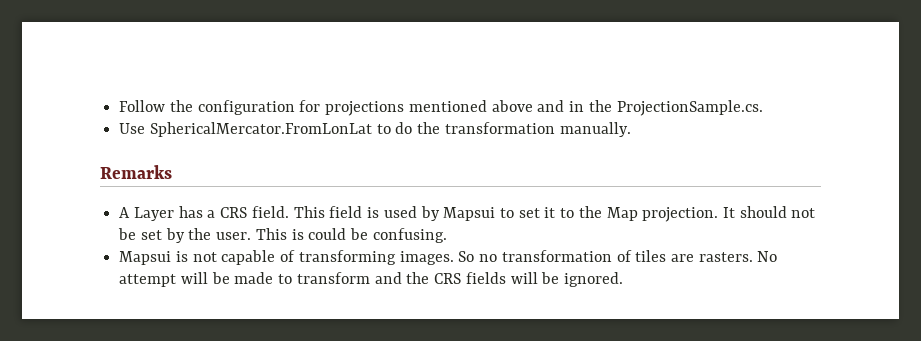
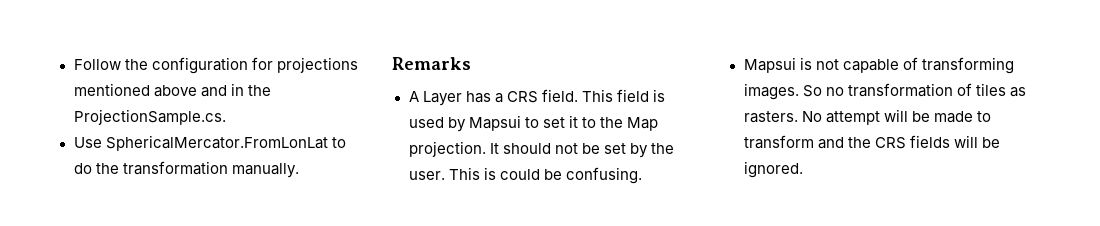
- So no transformation of tiles are rasters.
+ So no transformation of tiles as rasters.

